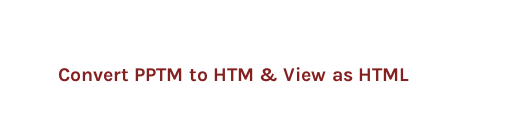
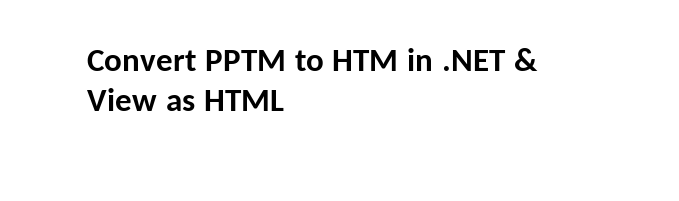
- Convert PPTM to HTM & View as HTML
+ Convert PPTM to HTM in .NET & View as HTML

